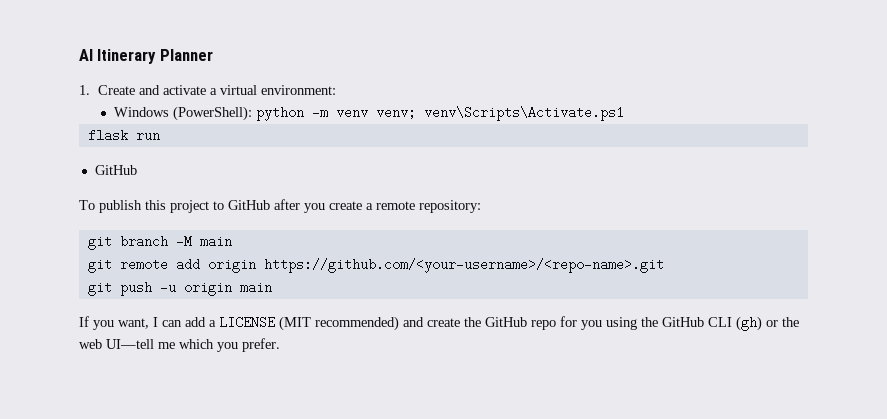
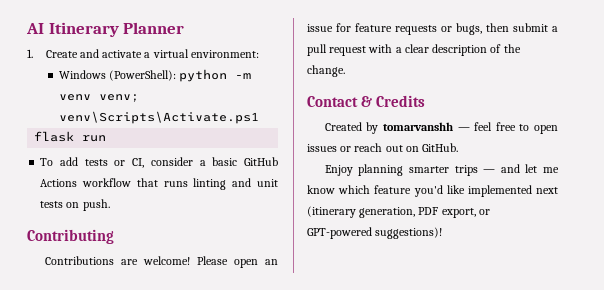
  flask run
- GitHub
- To publish this project to GitHub after you create a remote repository:
- git branch -M main
- git remote add origin https://github.com/<your-username>/<repo-name>.git
- git push -u origin main
- If you want, I can add a LICENSE (MIT recommended) and create the GitHub repo for you using the GitHub CLI (gh) or the web UI—tell me which you prefer.
+ To add tests or CI, consider a basic GitHub Actions workflow that runs linting and unit tests on push.
+ Contributing
+ Contributions are welcome! Please open an issue for feature requests or bugs, then submit a pull request with a clear description of the change.
+ Contact & Credits
+ Created by tomarvanshh — feel free to open issues or reach out on GitHub.
+ Enjoy planning smarter trips — and let me know which feature you'd like implemented next (itinerary generation, PDF export, or GPT-powered suggestions)!

